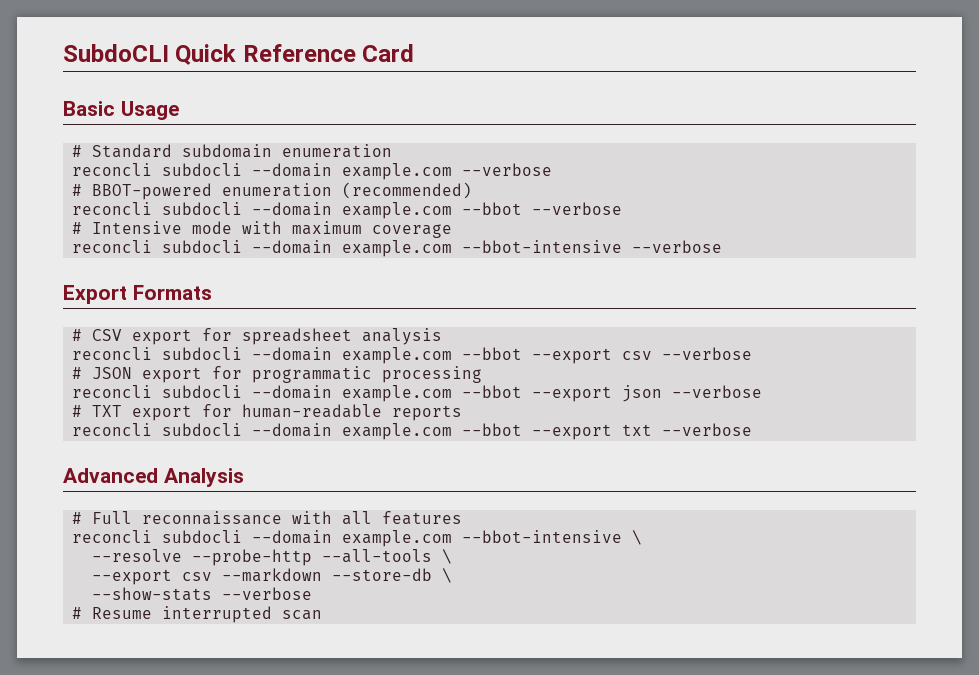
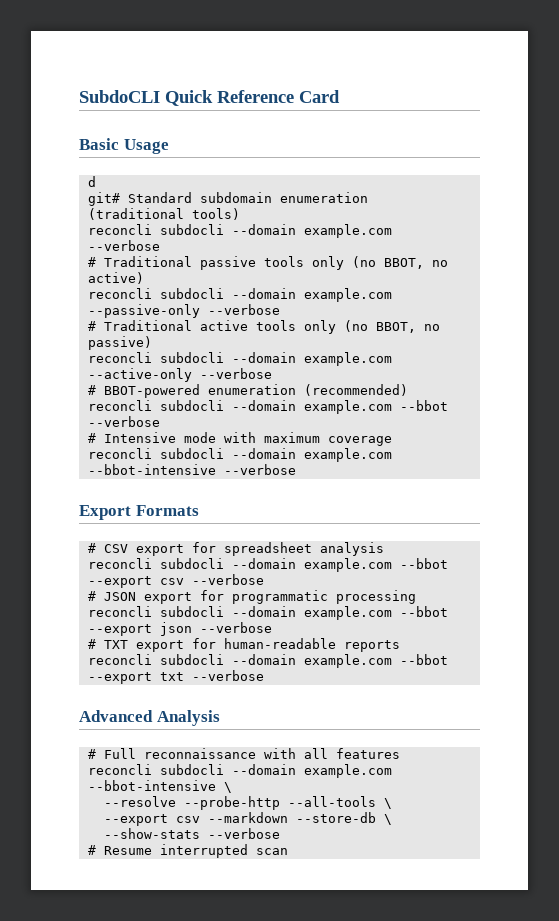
- # Standard subdomain enumeration
+ d
+ git# Standard subdomain enumeration (traditional tools)
+ # Traditional passive tools only (no BBOT, no active)
+ reconcli subdocli --domain example.com --passive-only --verbose
+ # Traditional active tools only (no BBOT, no passive)
+ reconcli subdocli --domain example.com --active-only --verbose

